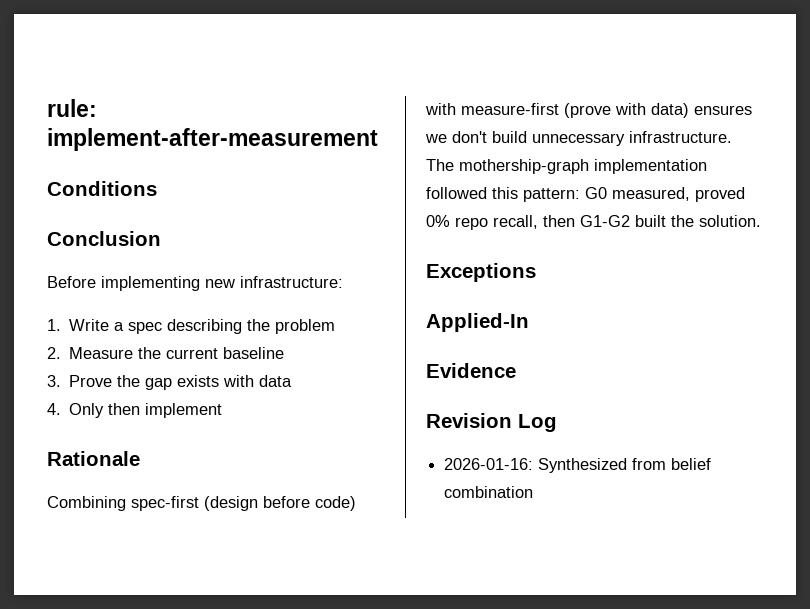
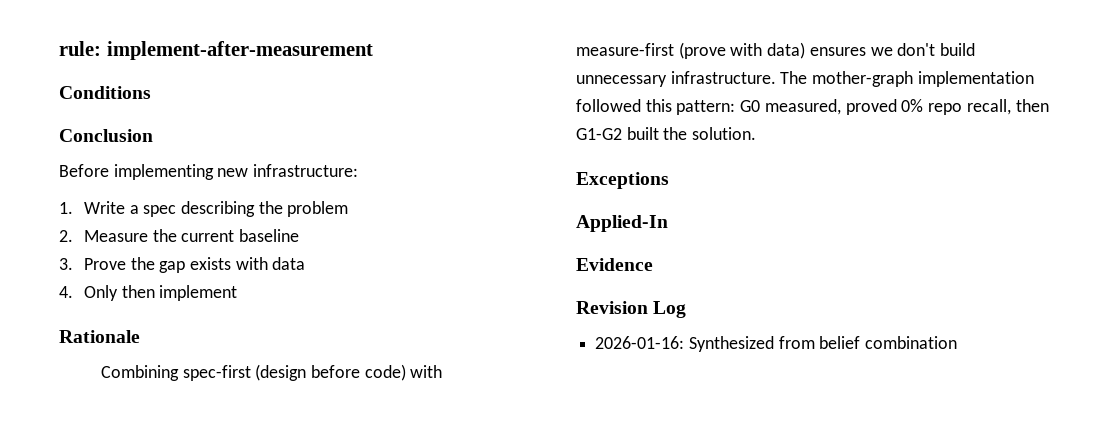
- The mothership-graph implementation followed this pattern: G0 measured, proved 0% repo recall, then G1-G2 built the solution.
+ The mother-graph implementation followed this pattern: G0 measured, proved 0% repo recall, then G1-G2 built the solution.

